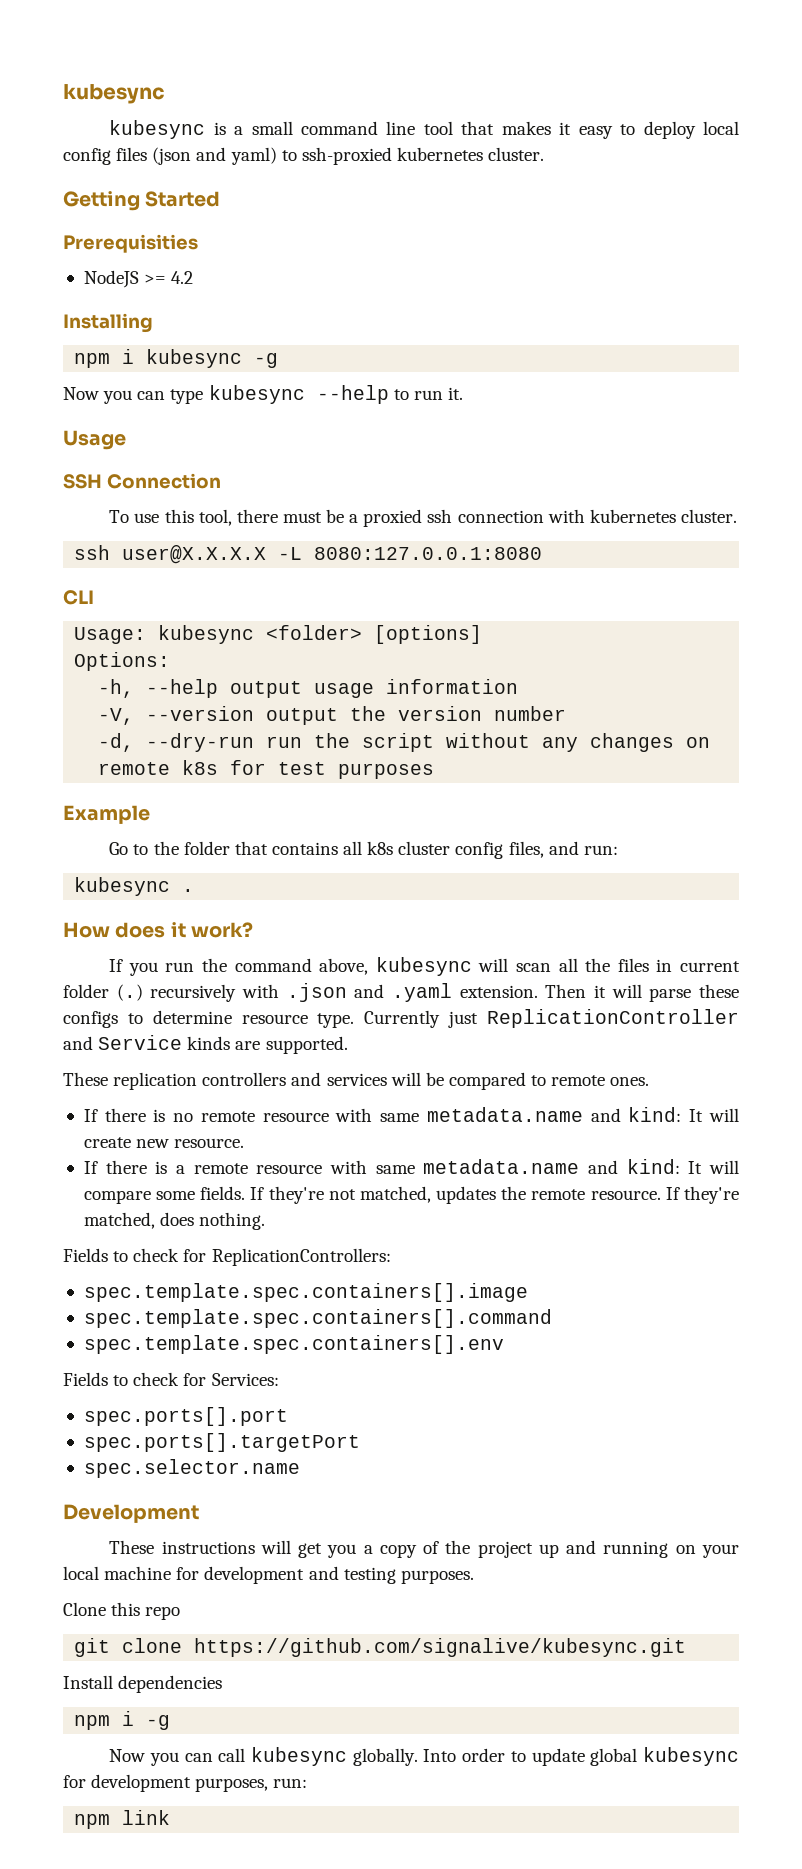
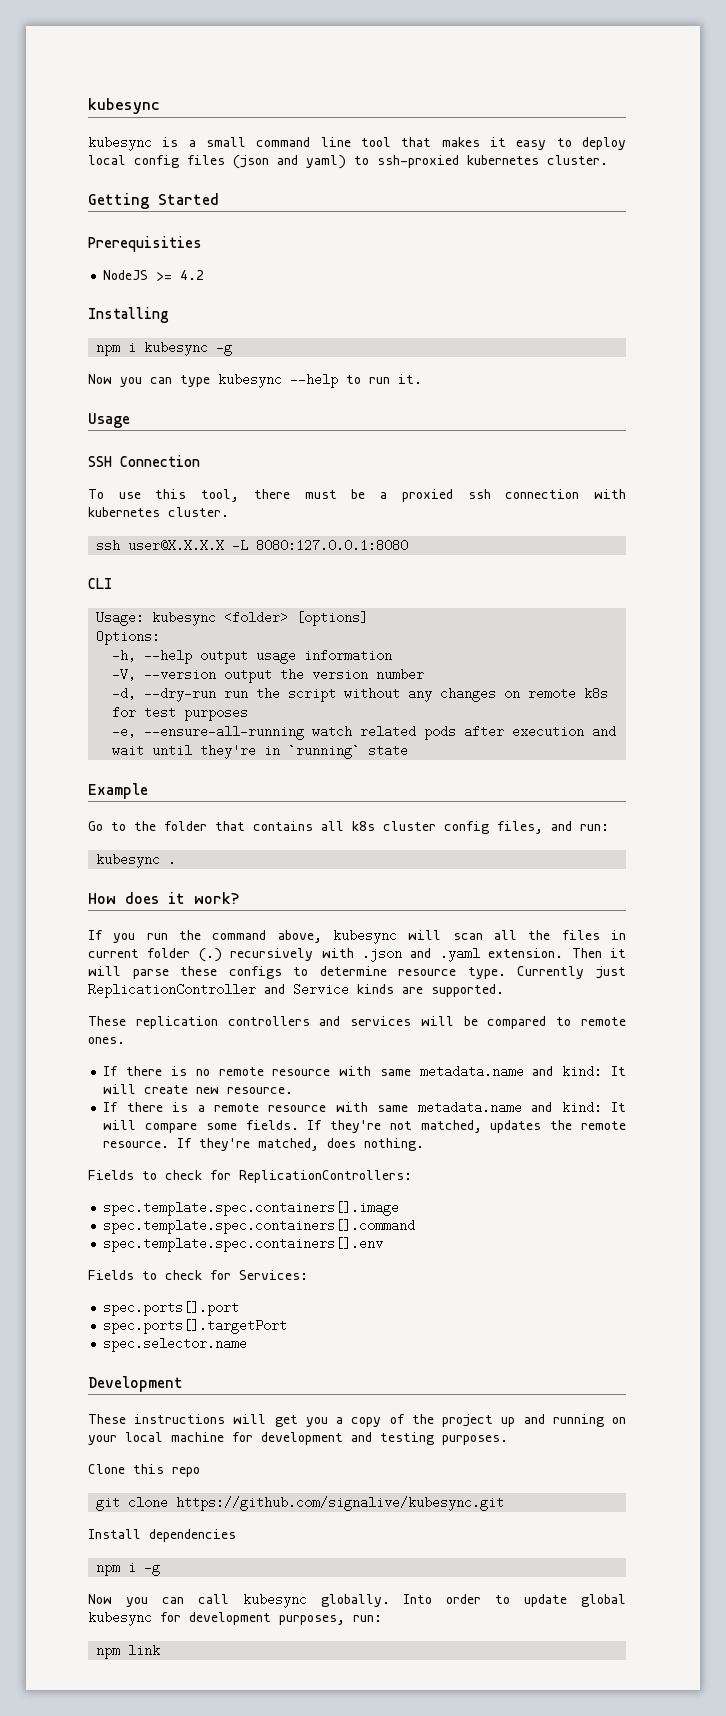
+ -e, --ensure-all-running watch related pods after execution and wait until they're in `running` state

